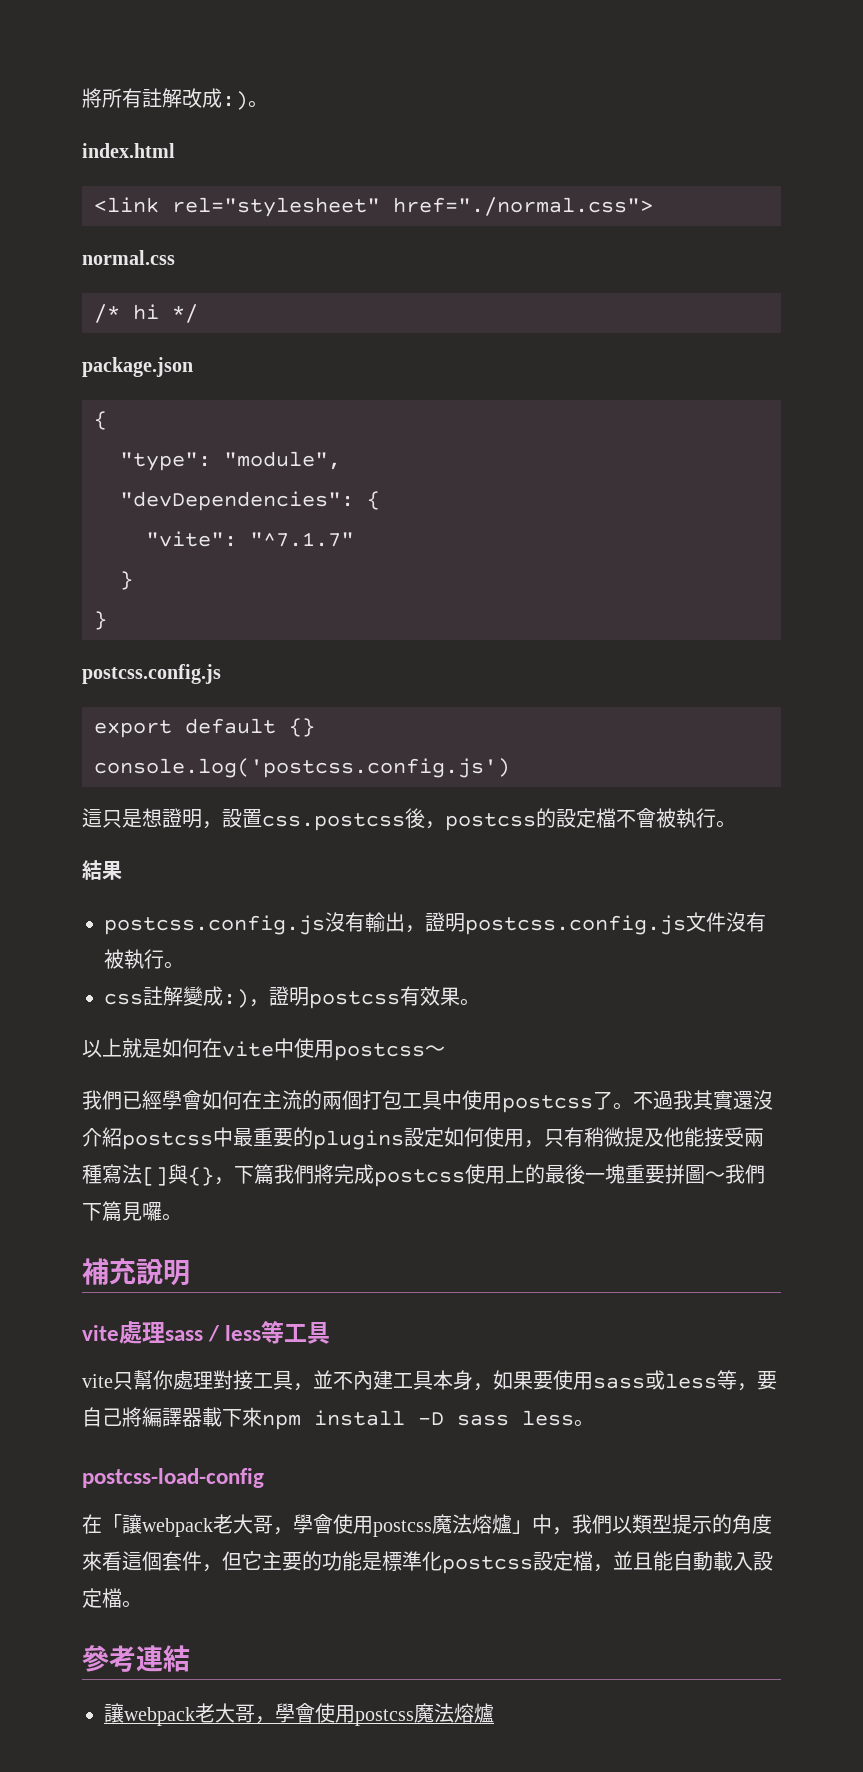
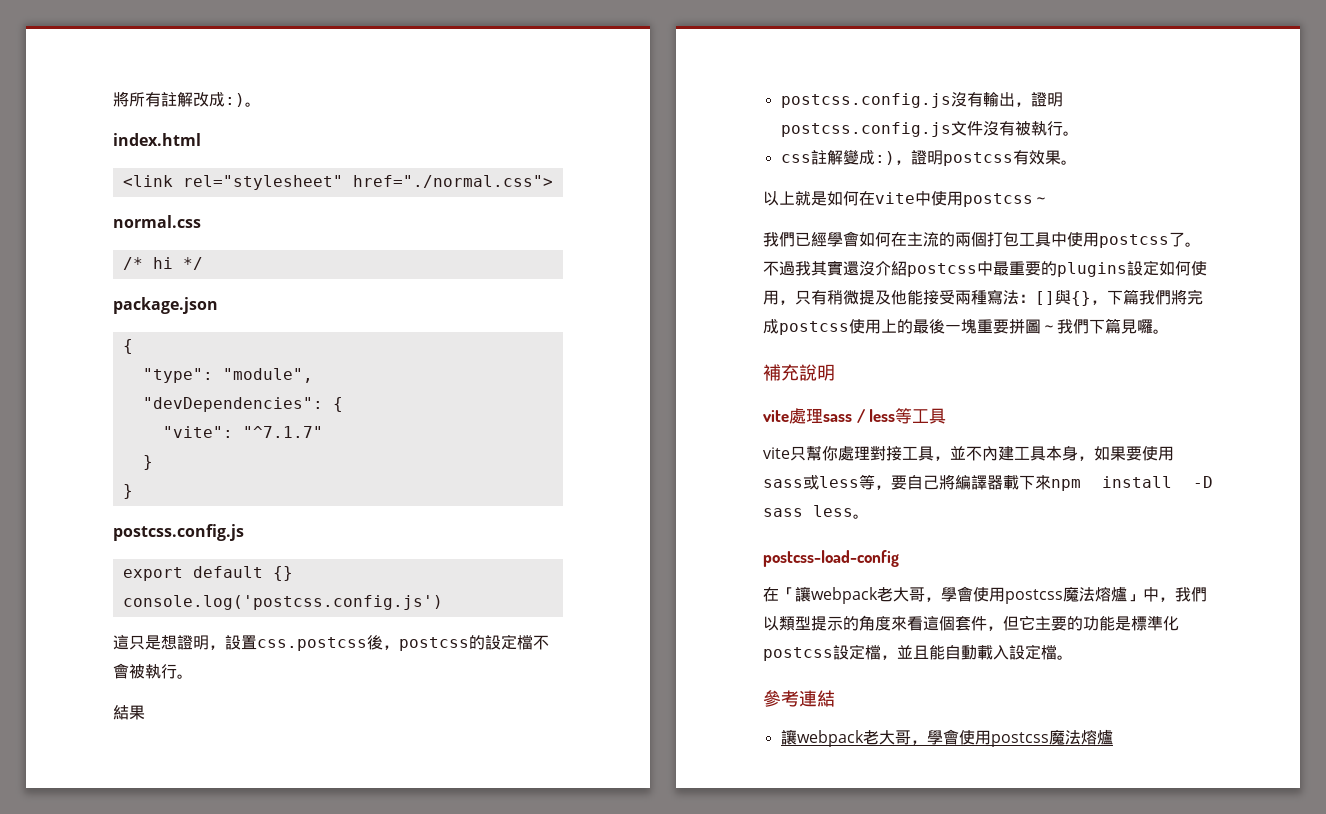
- 不過我其實還沒介紹postcss中最重要的plugins設定如何使用，只有稍微提及他能接受兩種寫法[]與{}，下篇我們將完成postcss使用上的最後一塊重要拼圖～我們下篇見囉。
+ 不過我其實還沒介紹postcss中最重要的plugins設定如何使用，只有稍微提及他能接受兩種寫法：[]與{}，下篇我們將完成postcss使用上的最後一塊重要拼圖～我們下篇見囉。

